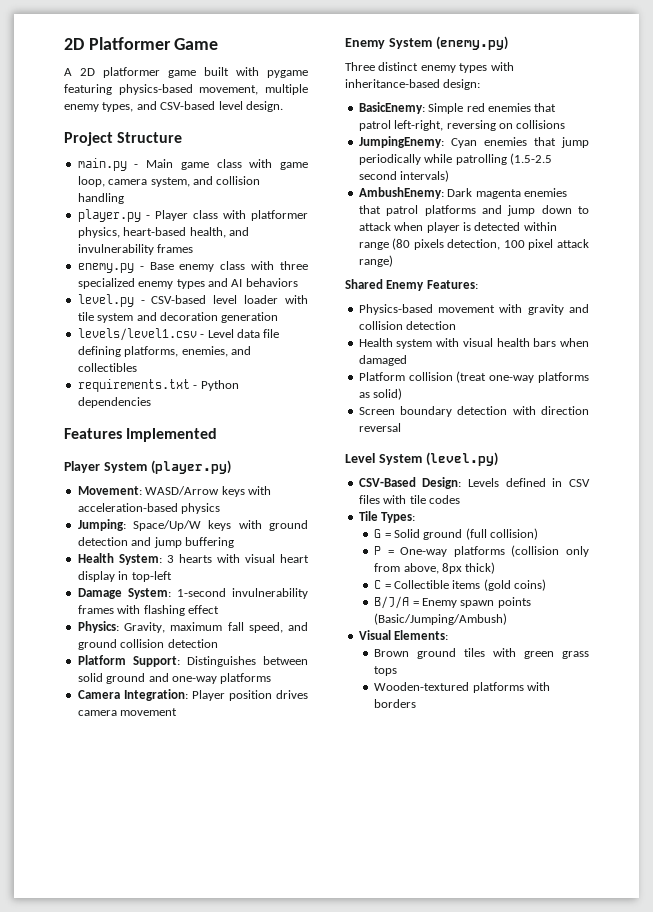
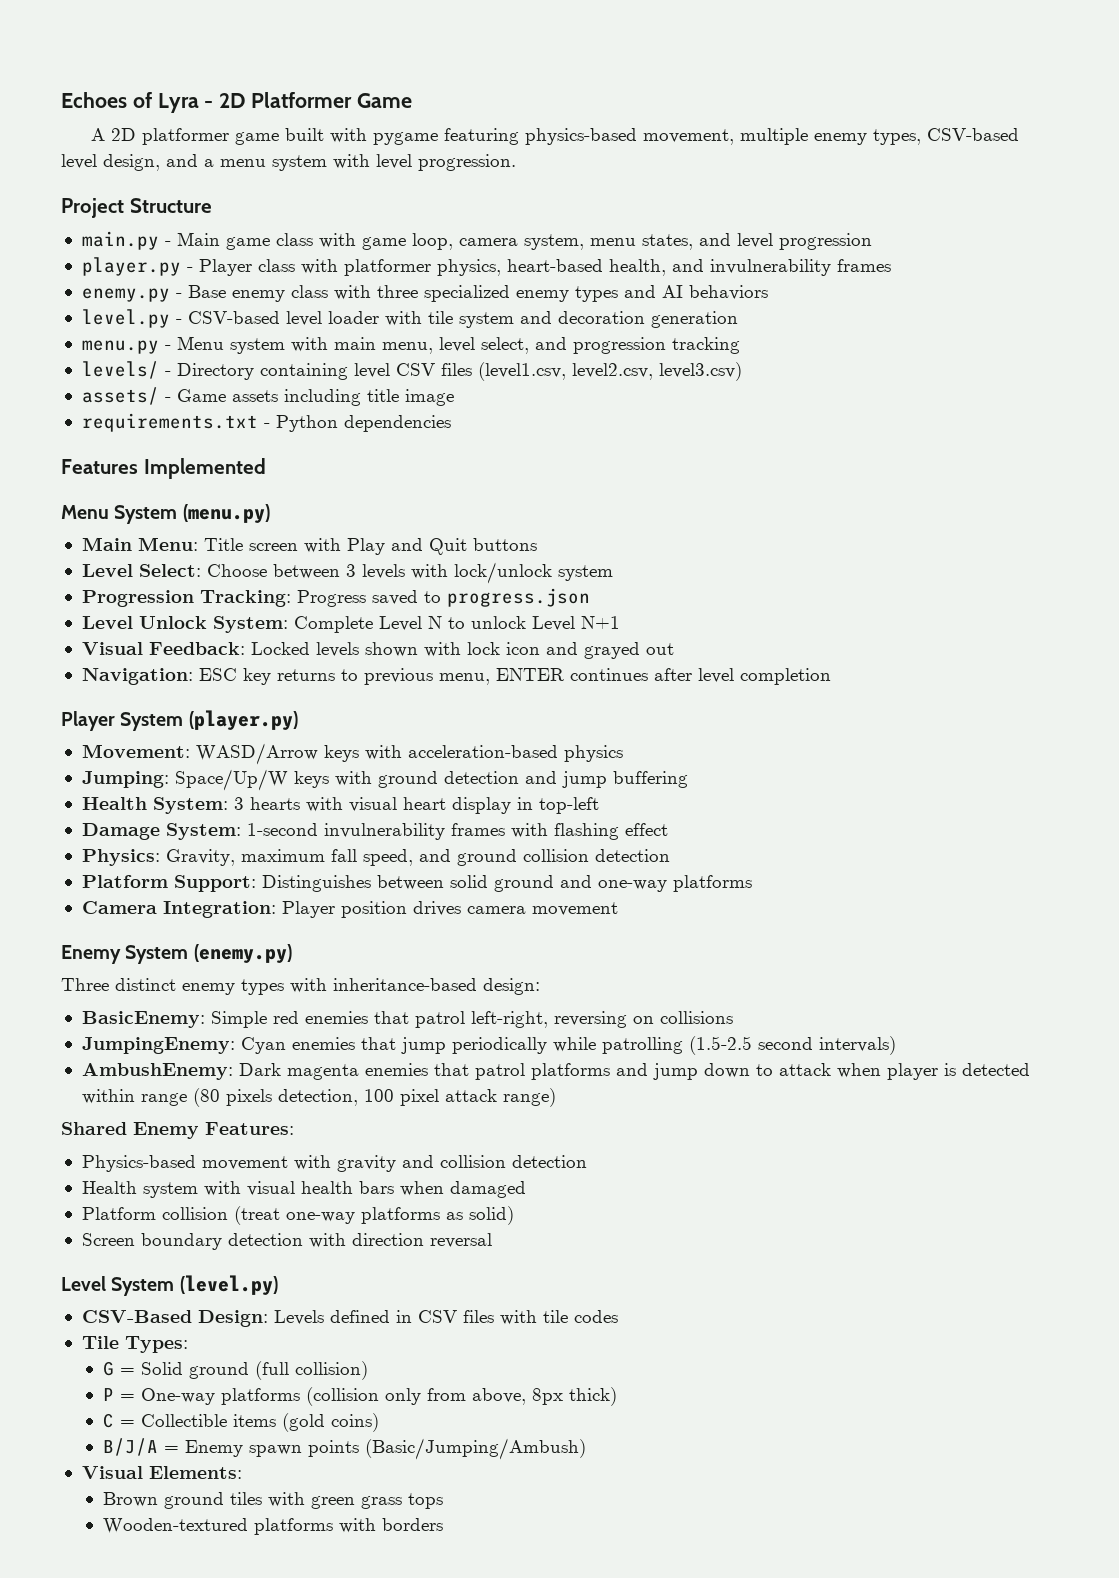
- 2D Platformer Game
+ Echoes of Lyra - 2D Platformer Game
- A 2D platformer game built with pygame featuring physics-based movement, multiple enemy types, and CSV-based level design.
+ A 2D platformer game built with pygame featuring physics-based movement, multiple enemy types, CSV-based level design, and a menu system with level progression.
- main.py - Main game class with game loop, camera system, and collision handling
+ main.py - Main game class with game loop, camera system, menu states, and level progression
- levels/level1.csv - Level data file defining platforms, enemies, and collectibles
+ menu.py - Menu system with main menu, level select, and progression tracking
+ levels/ - Directory containing level CSV files (level1.csv, level2.csv, level3.csv)
+ assets/ - Game assets including title image
+ Menu System (menu.py)
+ Main Menu: Title screen with Play and Quit buttons
+ Level Select: Choose between 3 levels with lock/unlock system
+ Progression Tracking: Progress saved to progress.json
+ Level Unlock System: Complete Level N to unlock Level N+1
+ Visual Feedback: Locked levels shown with lock icon and grayed out
+ Navigation: ESC key returns to previous menu, ENTER continues after level completion

